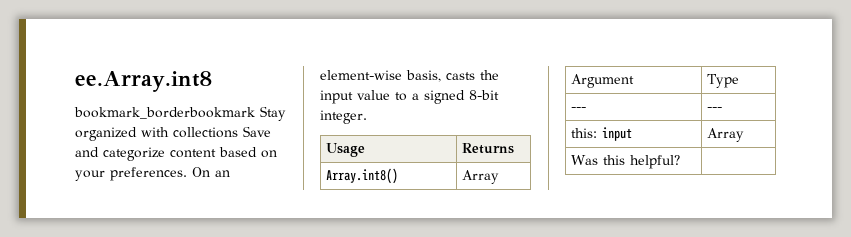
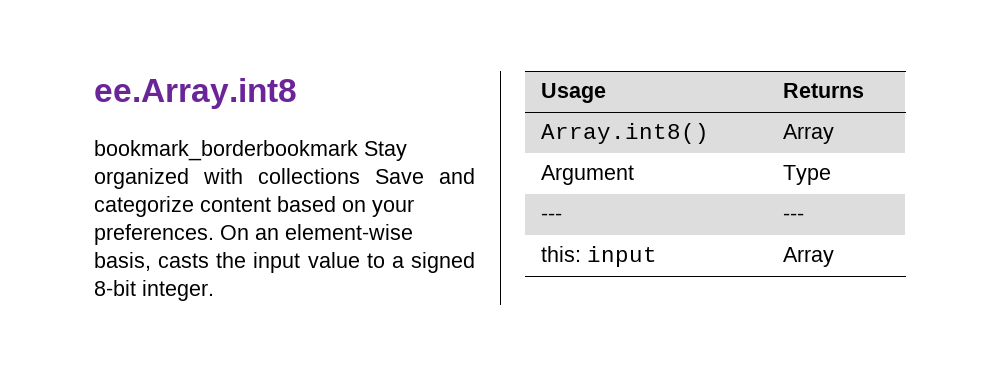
- Was this helpful? |

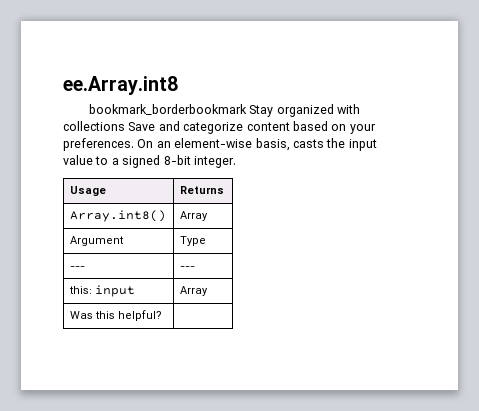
+ Was this helpful? |

